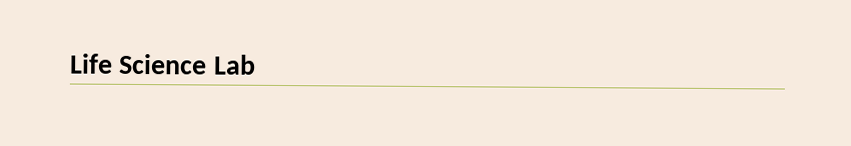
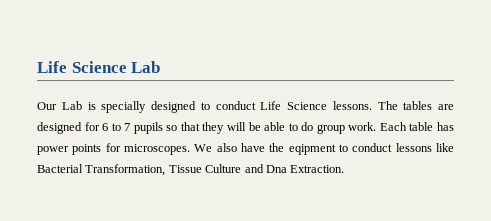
+ Our Lab is specially designed to conduct Life Science lessons. The tables are designed for 6 to 7 pupils so that they will be able to do group work. Each table has power points for microscopes. We also have the eqipment to conduct lessons like Bacterial Transformation, Tissue Culture and Dna Extraction.

